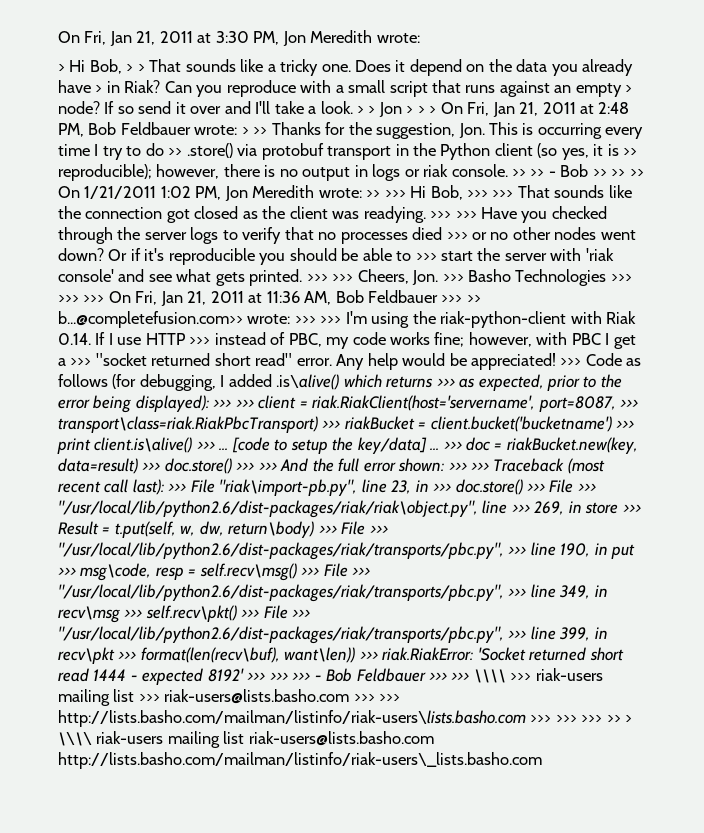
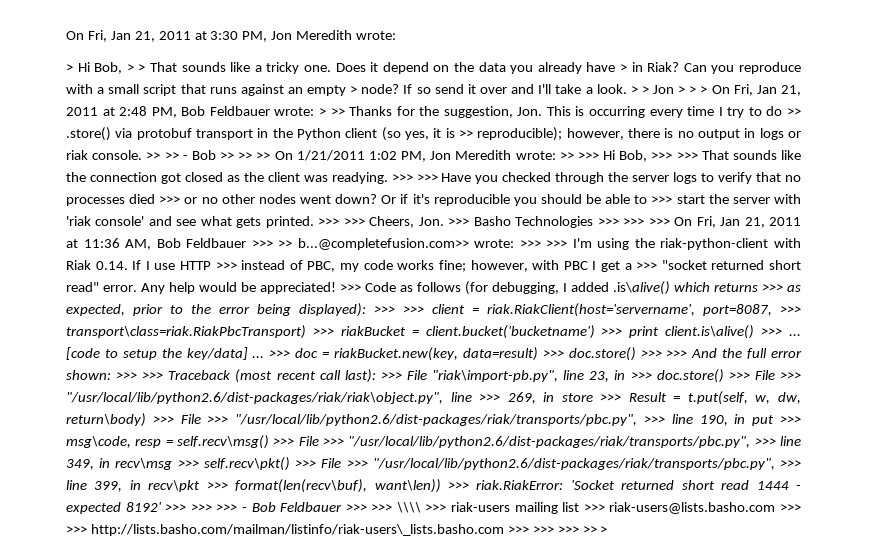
- 'Socket returned short read 1444 - expected 8192' >>> >>> >>> - Bob Feldbauer >>> >>> \\\\ >>> riak-users mailing list >>> riak-users@lists.basho.com >>> >>> http://lists.basho.com/mailman/listinfo/riak-users\lists.basho.com >>> >>> >>> >> > \\\\ riak-users mailing list riak-users@lists.basho.com http://lists.basho.com/mailman/listinfo/riak-users\_lists.basho.com
+ 'Socket returned short read 1444 - expected 8192' >>> >>> >>> - Bob Feldbauer >>> >>> \\\\ >>> riak-users mailing list >>> riak-users@lists.basho.com >>> >>> http://lists.basho.com/mailman/listinfo/riak-users\_lists.basho.com >>> >>> >>> >> >

